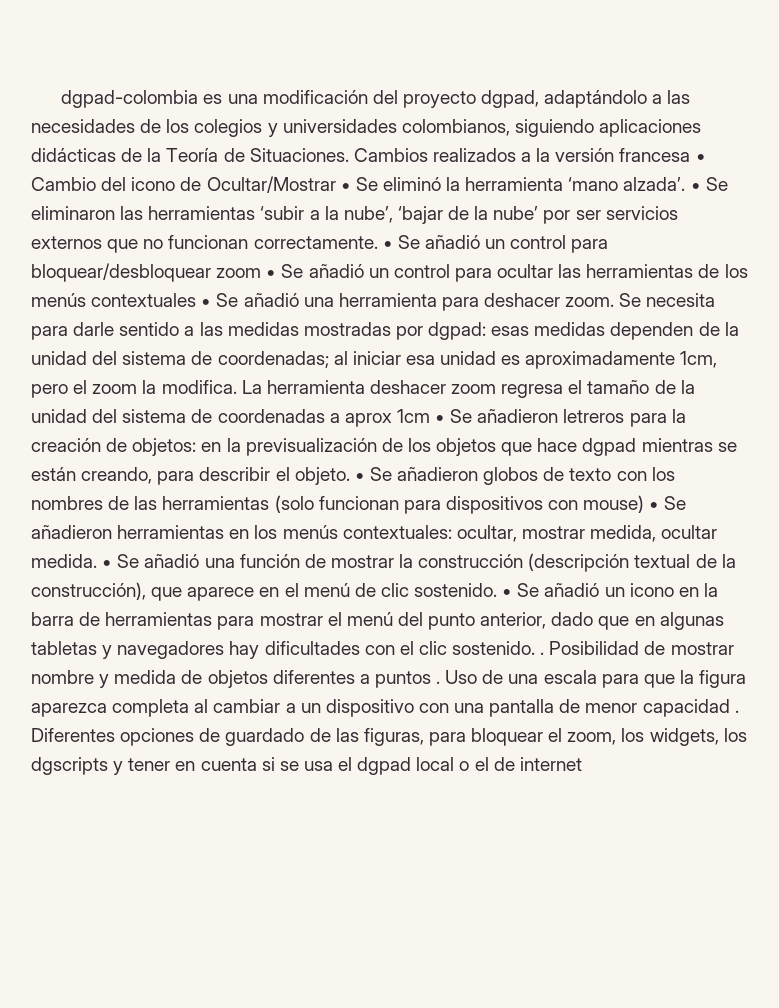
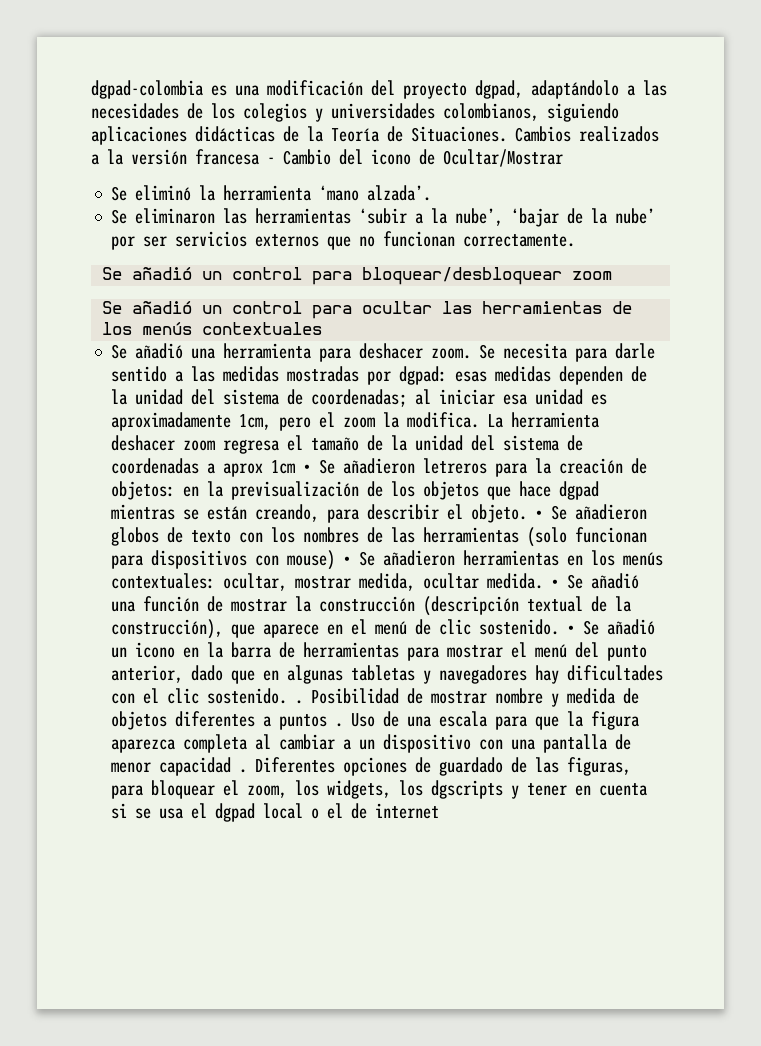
- Cambios realizados a la versión francesa • Cambio del icono de Ocultar/Mostrar • Se eliminó la herramienta ‘mano alzada’. • Se eliminaron las herramientas ‘subir a la nube’, ‘bajar de la nube’ por ser servicios externos que no funcionan correctamente. • Se añadió un control para bloquear/desbloquear zoom • Se añadió un control para ocultar las herramientas de los menús contextuales • Se añadió una herramienta para deshacer zoom.
+ Cambios realizados a la versión francesa - Cambio del icono de Ocultar/Mostrar
+ Se eliminó la herramienta ‘mano alzada’.
+ Se eliminaron las herramientas ‘subir a la nube’, ‘bajar de la nube’ por ser servicios externos que no funcionan correctamente.
+ Se añadió un control para bloquear/desbloquear zoom
+ Se añadió un control para ocultar las herramientas de los menús contextuales
+ Se añadió una herramienta para deshacer zoom.

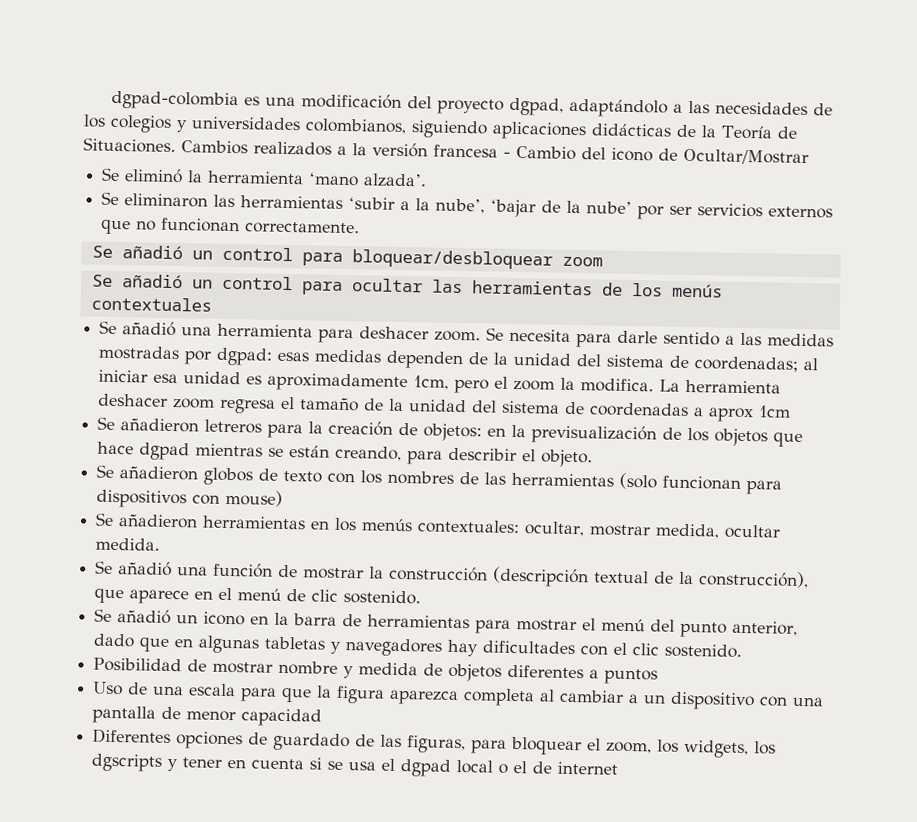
- La herramienta deshacer zoom regresa el tamaño de la unidad del sistema de coordenadas a aprox 1cm • Se añadieron letreros para la creación de objetos:
+ La herramienta deshacer zoom regresa el tamaño de la unidad del sistema de coordenadas a aprox 1cm
+ Se añadieron letreros para la creación de objetos:
- en la previsualización de los objetos que hace dgpad mientras se están creando, para describir el objeto. • Se añadieron globos de texto con los nombres de las herramientas (solo funcionan para dispositivos con mouse) • Se añadieron herramientas en los menús contextuales:
+ en la previsualización de los objetos que hace dgpad mientras se están creando, para describir el objeto.
+ Se añadieron globos de texto con los nombres de las herramientas (solo funcionan para dispositivos con mouse)
+ Se añadieron herramientas en los menús contextuales:
- ocultar, mostrar medida, ocultar medida. • Se añadió una función de mostrar la construcción (descripción textual de la construcción), que aparece en el menú de clic sostenido. • Se añadió un icono en la barra de herramientas para mostrar el menú del punto anterior, dado que en algunas tabletas y navegadores hay dificultades con el clic sostenido. . Posibilidad de mostrar nombre y medida de objetos diferentes a puntos . Uso de una escala para que la figura aparezca completa al cambiar a un dispositivo con una pantalla de menor capacidad . Diferentes opciones de guardado de las figuras, para bloquear el zoom, los widgets, los dgscripts y tener en cuenta si se usa el dgpad local o el de internet
+ ocultar, mostrar medida, ocultar medida.
+ Se añadió una función de mostrar la construcción (descripción textual de la construcción), que aparece en el menú de clic sostenido.
+ Se añadió un icono en la barra de herramientas para mostrar el menú del punto anterior, dado que en algunas tabletas y navegadores hay dificultades con el clic sostenido.
+ Posibilidad de mostrar nombre y medida de objetos diferentes a puntos
+ Uso de una escala para que la figura aparezca completa al cambiar a un dispositivo con una pantalla de menor capacidad
+ Diferentes opciones de guardado de las figuras, para bloquear el zoom, los widgets, los dgscripts y tener en cuenta si se usa el dgpad local o el de internet

